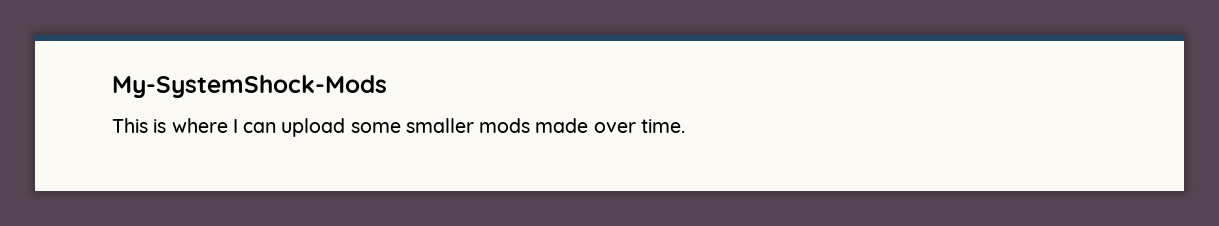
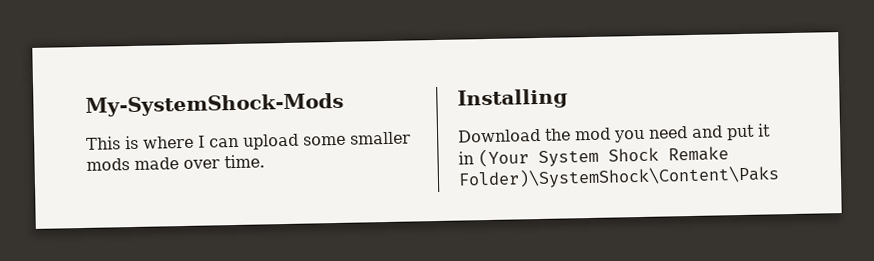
+ Installing
+ Download the mod you need and put it in (Your System Shock Remake Folder)\SystemShock\Content\Paks

